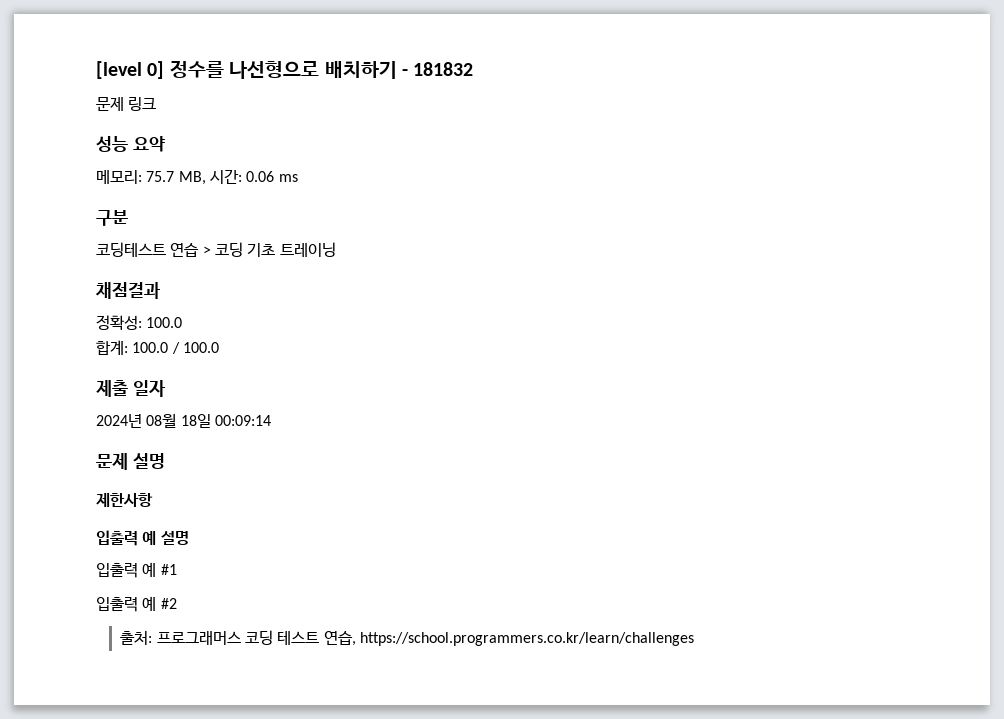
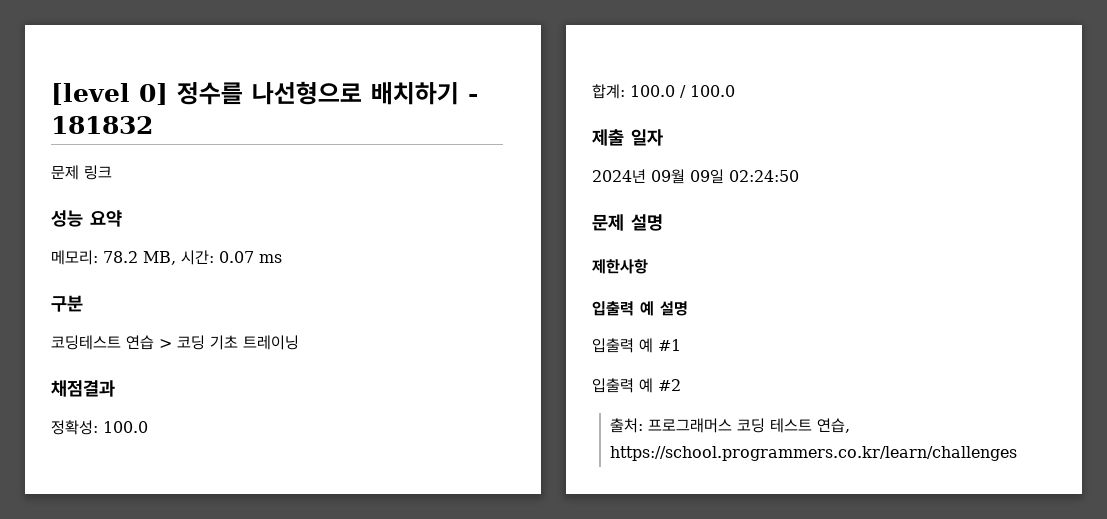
- 메모리: 75.7 MB, 시간: 0.06 ms
+ 메모리: 78.2 MB, 시간: 0.07 ms
- 2024년 08월 18일 00:09:14
+ 2024년 09월 09일 02:24:50

